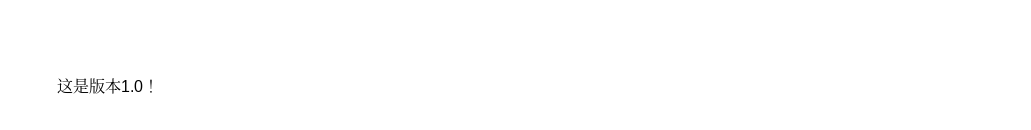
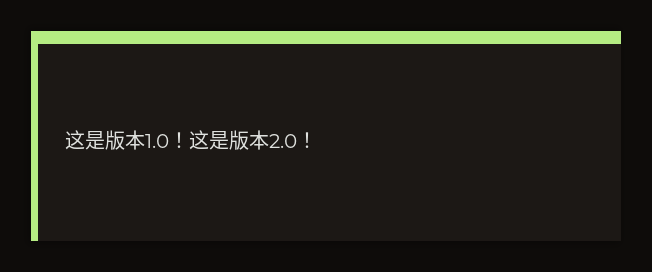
+ 这是版本2.0！

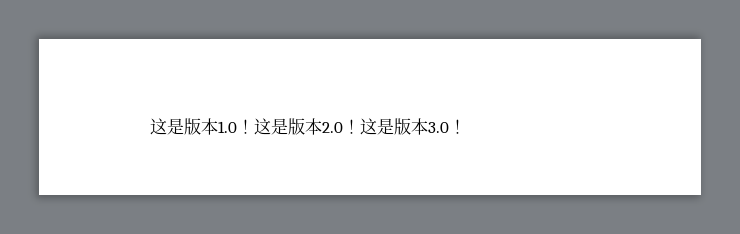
+ 这是版本3.0！

